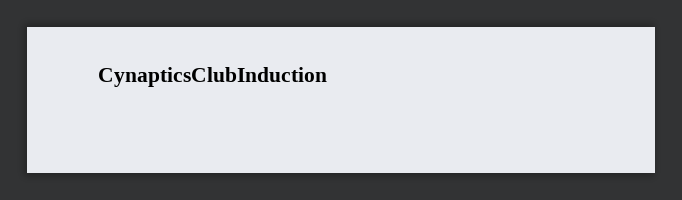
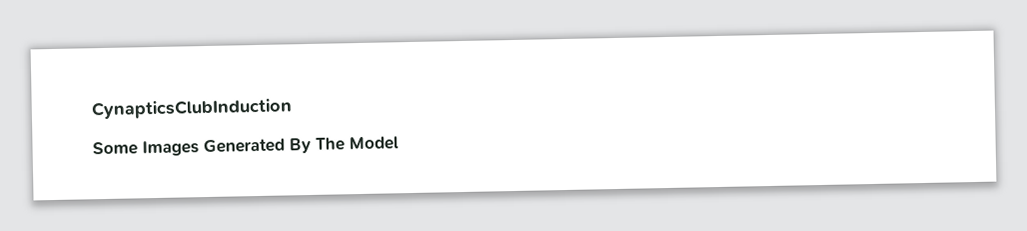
+ Some Images Generated By The Model

